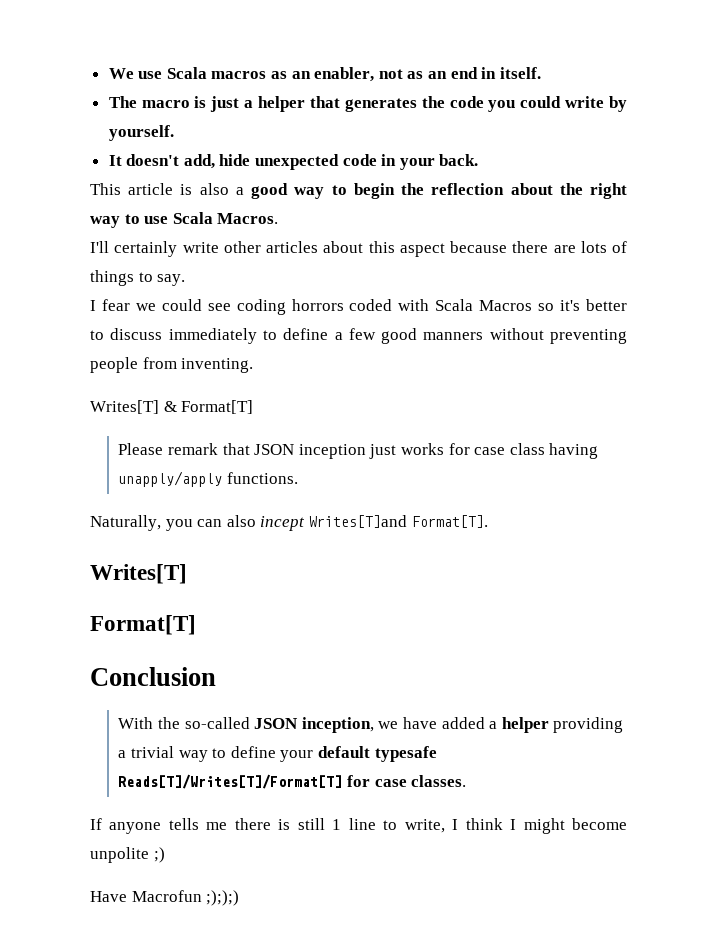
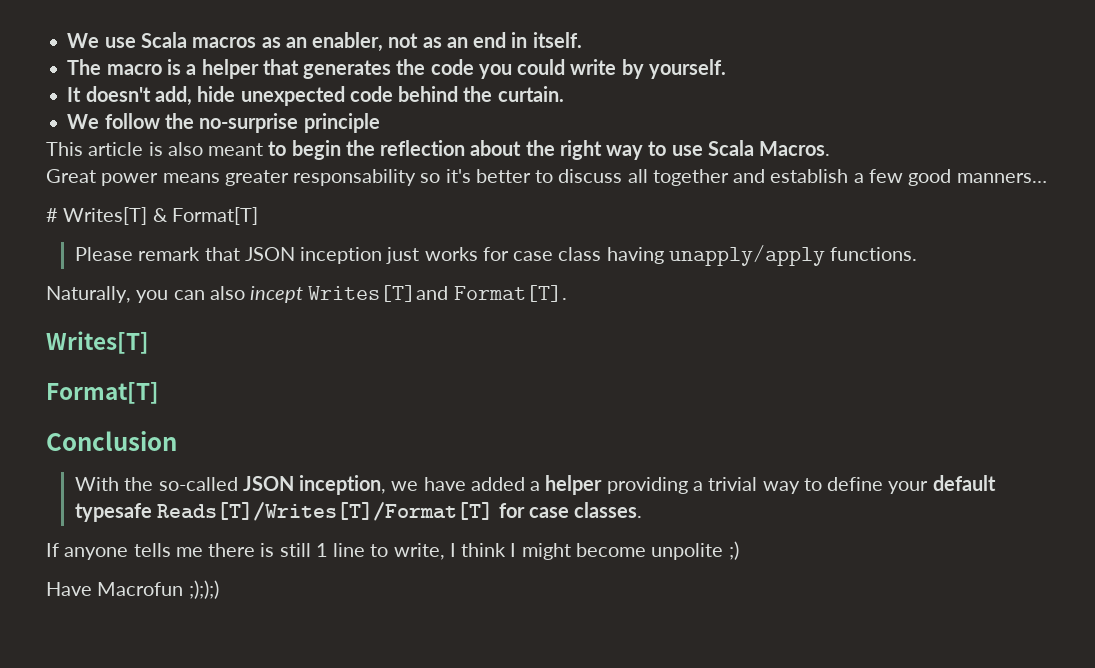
- The macro is just a helper that generates the code you could write by yourself.
+ The macro is a helper that generates the code you could write by yourself.
- It doesn't add, hide unexpected code in your back.
+ It doesn't add, hide unexpected code behind the curtain.
+ We follow the no-surprise principle
- This article is also a good way to begin the reflection about the right way to use Scala Macros.
+ This article is also meant to begin the reflection about the right way to use Scala Macros.
- I'll certainly write other articles about this aspect because there are lots of things to say.
- I fear we could see coding horrors coded with Scala Macros so it's better to discuss immediately to define a few good manners without preventing people from inventing.
- Writes[T] & Format[T]
+ Great power means greater responsability so it's better to discuss all together and establish a few good manners…
+ # Writes[T] & Format[T]

